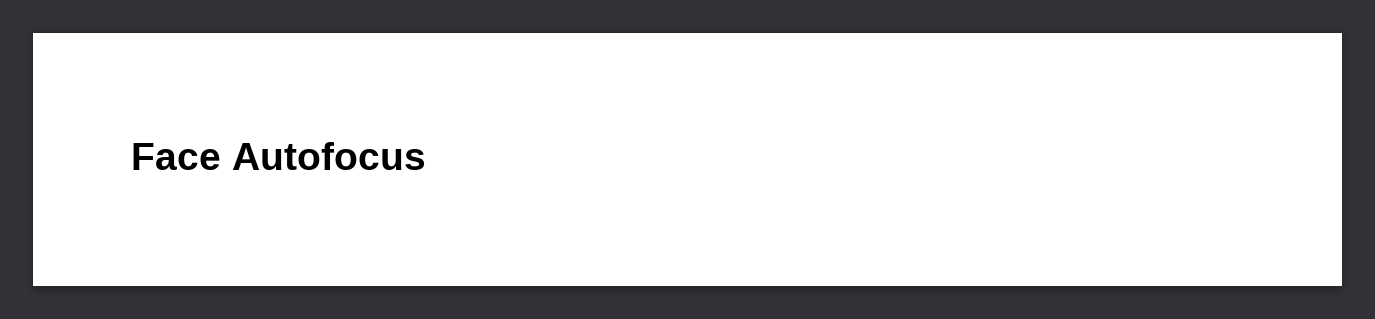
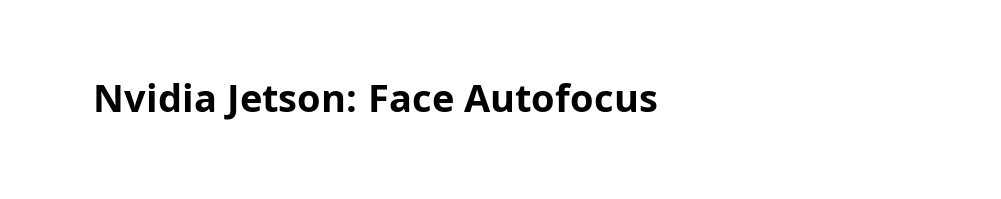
- Face Autofocus
+ Nvidia Jetson: Face Autofocus

